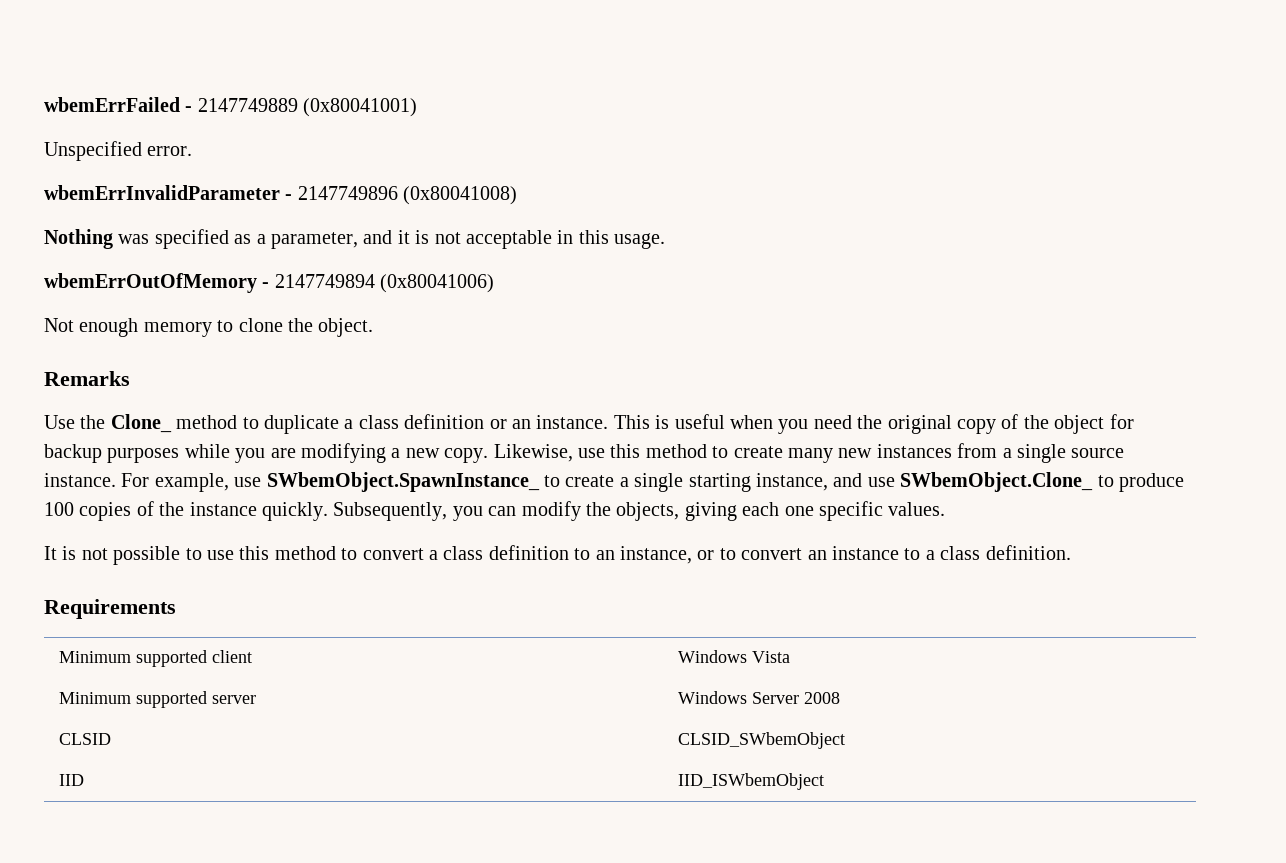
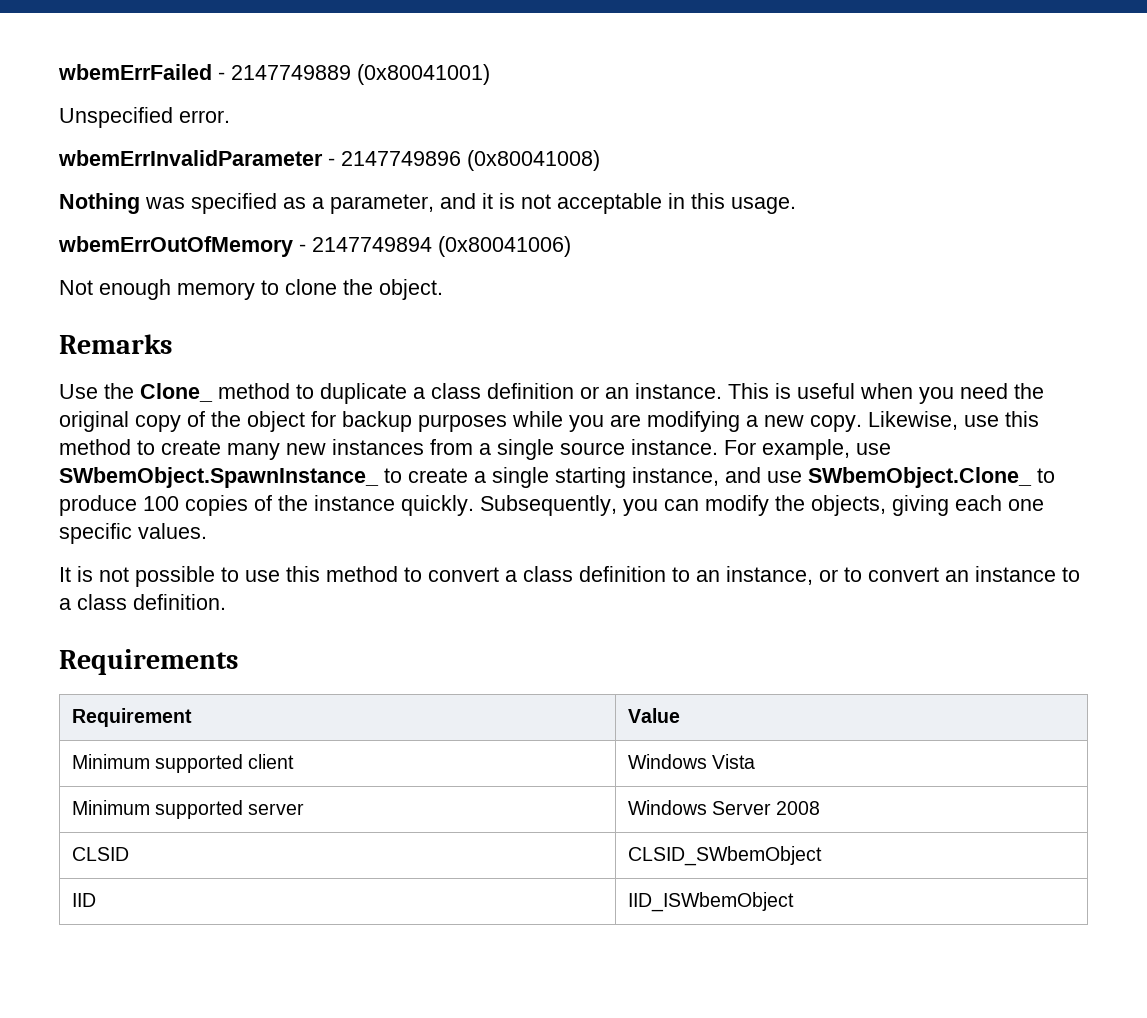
+ Requirement | Value

